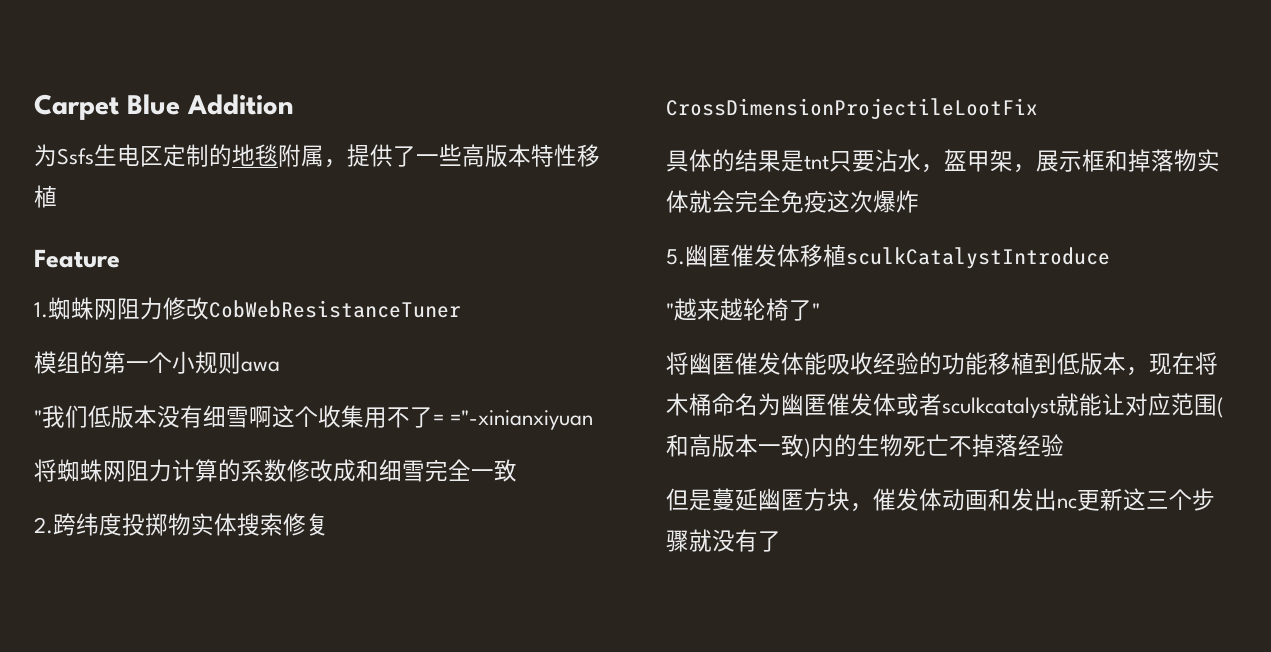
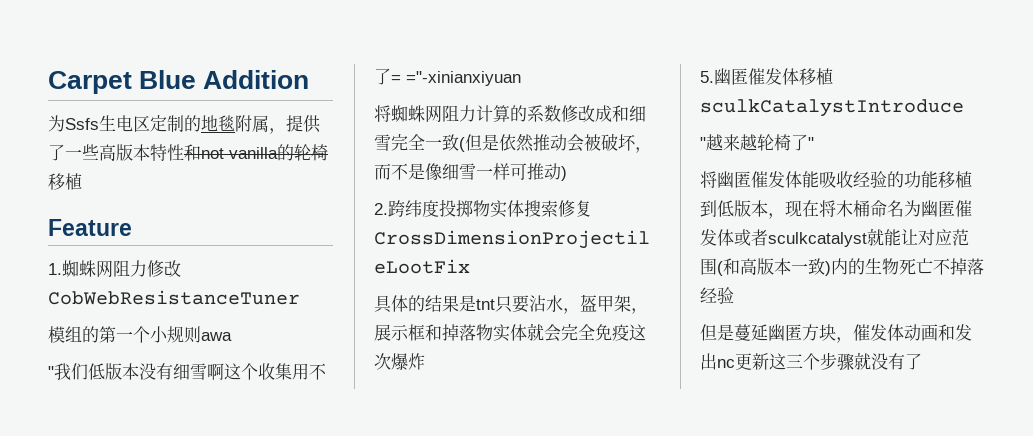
- 为Ssfs生电区定制的地毯附属，提供了一些高版本特性移植
+ 为Ssfs生电区定制的地毯附属，提供了一些高版本特性和not vanilla的轮椅移植
- 将蜘蛛网阻力计算的系数修改成和细雪完全一致
+ 将蜘蛛网阻力计算的系数修改成和细雪完全一致(但是依然推动会被破坏，而不是像细雪一样可推动)

